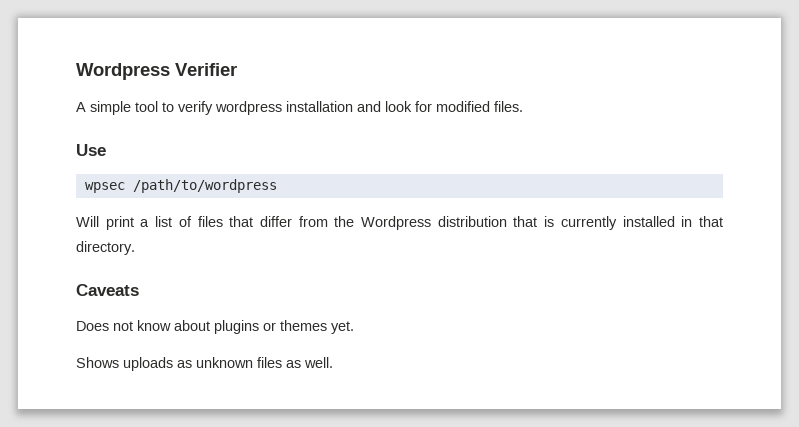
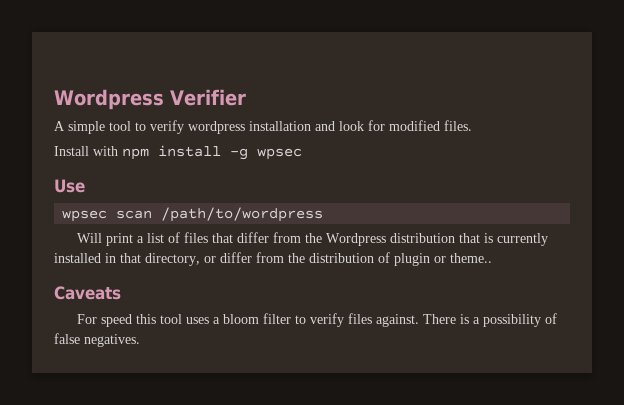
+ Install with npm install -g wpsec
- wpsec /path/to/wordpress
+ wpsec scan /path/to/wordpress
- Will print a list of files that differ from the Wordpress distribution that is currently installed in that directory.
+ Will print a list of files that differ from the Wordpress distribution that is currently installed in that directory, or differ from the distribution of plugin or theme..
  Caveats
- Does not know about plugins or themes yet.
- Shows uploads as unknown files as well.
+ For speed this tool uses a bloom filter to verify files against. There is a possibility of false negatives.

